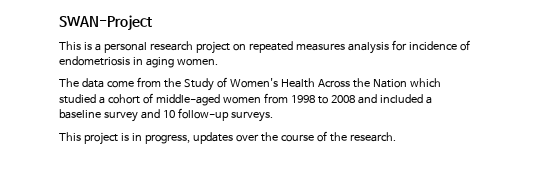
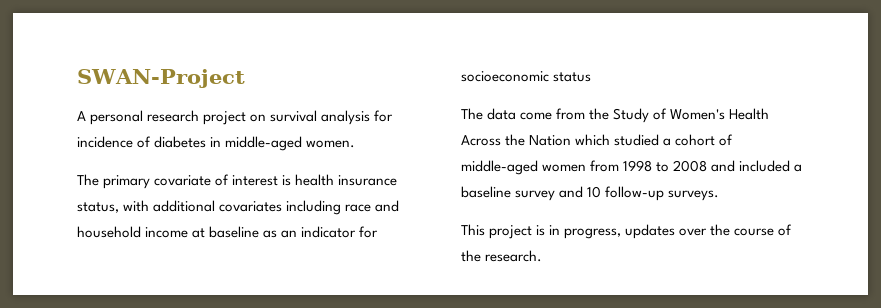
- This is a personal research project on repeated measures analysis for incidence of endometriosis in aging women.
+ A personal research project on survival analysis for incidence of diabetes in middle-aged women.
+ The primary covariate of interest is health insurance status, with additional covariates including race and household income at baseline as an indicator for socioeconomic status

